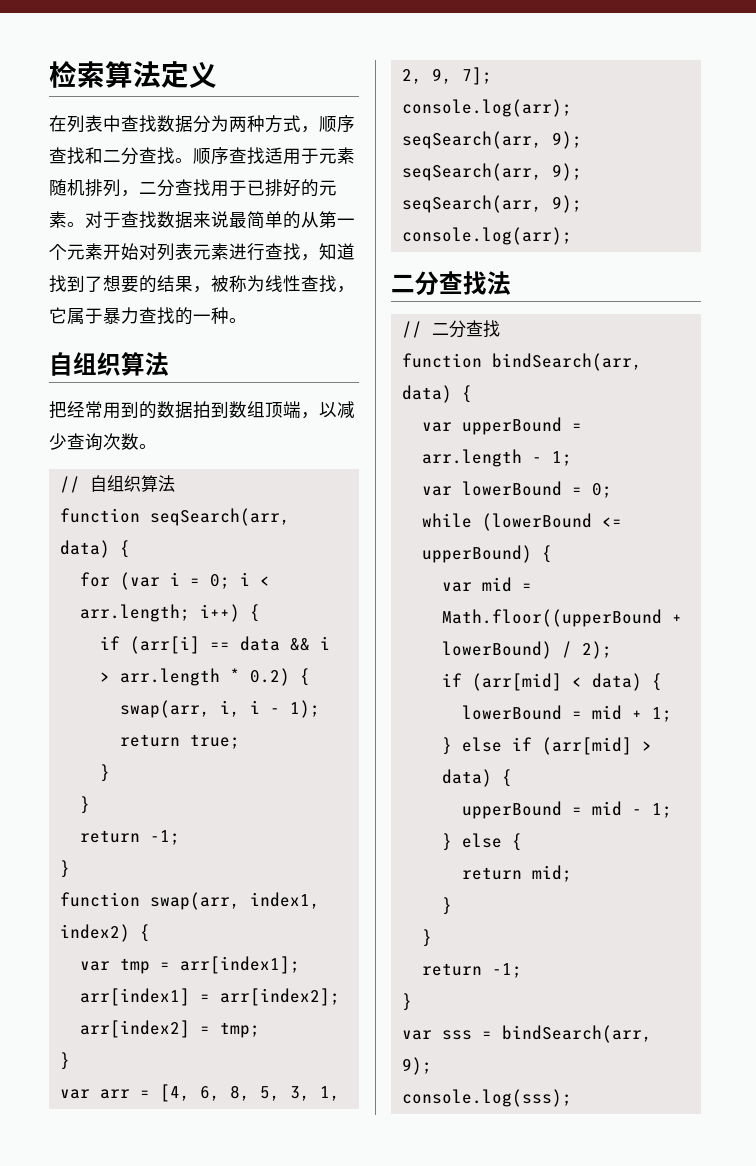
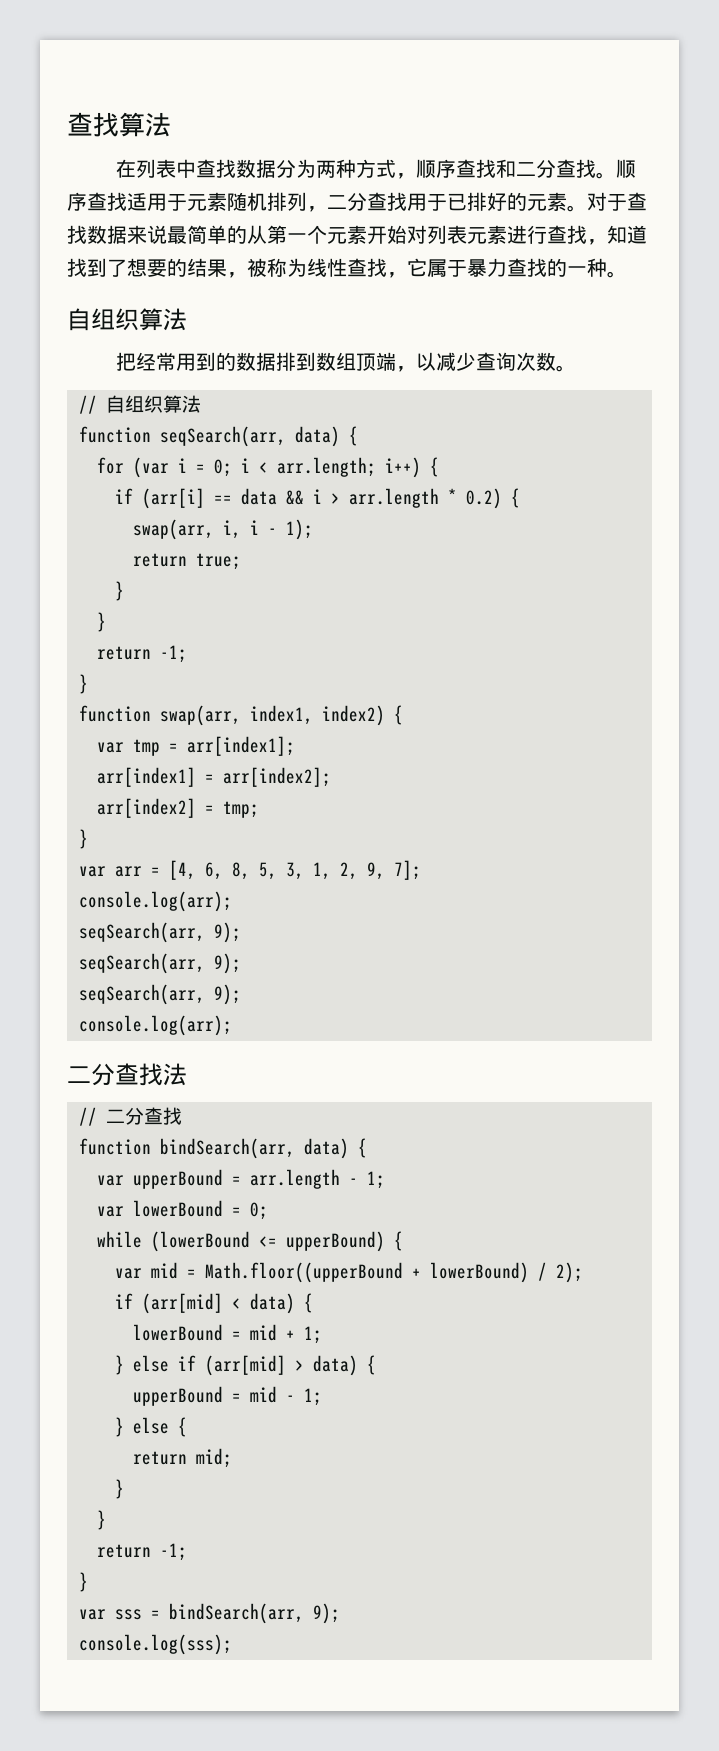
- 检索算法定义
+ 查找算法
- 把经常用到的数据拍到数组顶端，以减少查询次数。
+ 把经常用到的数据排到数组顶端，以减少查询次数。

